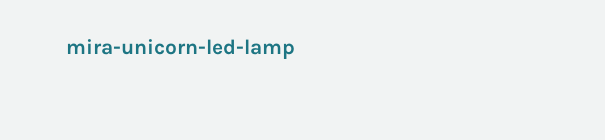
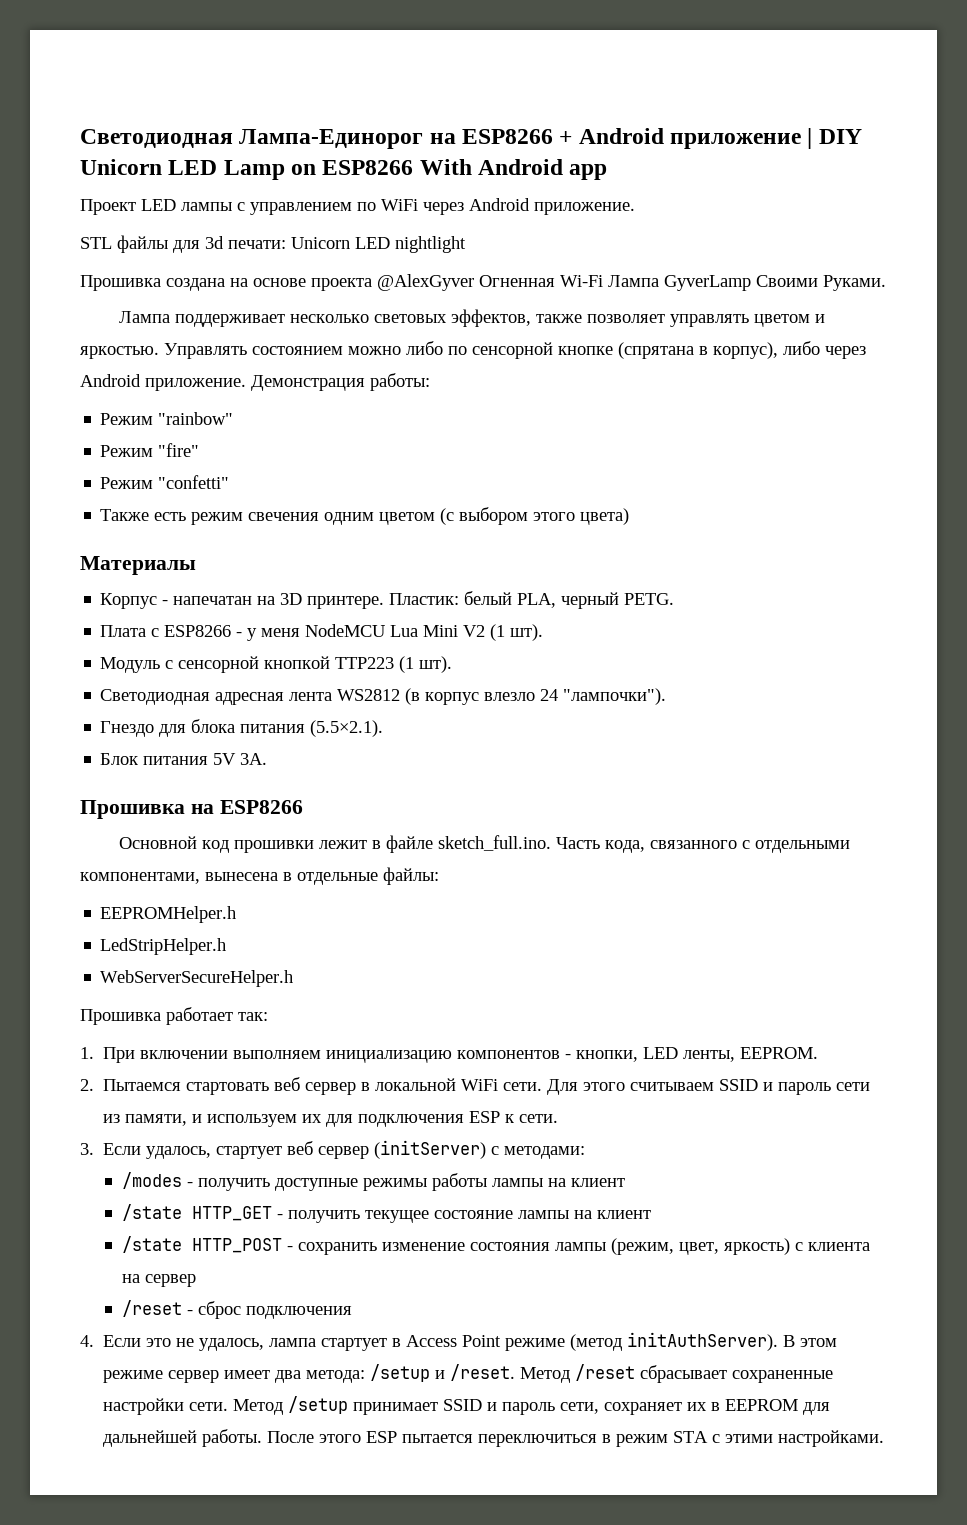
- mira-unicorn-led-lamp
+ Светодиодная Лампа-Единорог на ESP8266 + Android приложение | DIY Unicorn LED Lamp on ESP8266 With Android app
+ Проект LED лампы с управлением по WiFi через Android приложение.
+ STL файлы для 3d печати: Unicorn LED nightlight
+ Прошивка создана на основе проекта @AlexGyver Огненная Wi-Fi Лампа GyverLamp Своими Руками.
+ Лампа поддерживает несколько световых эффектов, также позволяет управлять цветом и яркостью. Управлять состоянием можно либо по сенсорной кнопке (спрятана в корпус), либо через Android приложение. Демонстрация работы:
+ Режим "rainbow"
+ Режим "fire"
+ Режим "confetti"
+ Также есть режим свечения одним цветом (с выбором этого цвета)
+ Материалы
+ Корпус - напечатан на 3D принтере. Пластик: белый PLA, черный PETG.
+ Плата c ESP8266 - у меня NodeMCU Lua Mini V2 (1 шт).
+ Модуль с сенсорной кнопкой TTP223 (1 шт).
+ Светодиодная адресная лента WS2812 (в корпус влезло 24 "лампочки").
+ Гнездо для блока питания (5.5×2.1).
+ Блок питания 5V 3A.
+ Прошивка на ESP8266
+ Основной код прошивки лежит в файле sketch_full.ino. Часть кода, связанного с отдельными компонентами, вынесена в отдельные файлы:
+ EEPROMHelper.h
+ LedStripHelper.h
+ WebServerSecureHelper.h
+ Прошивка работает так:
+ 1. При включении выполняем инициализацию компонентов - кнопки, LED ленты, EEPROM.
+ 2. Пытаемся стартовать веб сервер в локальной WiFi сети. Для этого считываем SSID и пароль сети из памяти, и используем их для подключения ESP к сети.
+ 3. Если удалось, стартует веб сервер (initServer) с методами:
+ /modes - получить доступные режимы работы лампы на клиент
+ /state HTTP_GET - получить текущее состояние лампы на клиент
+ /state HTTP_POST - сохранить изменение состояния лампы (режим, цвет, яркость) с клиента на сервер
+ /reset - сброс подключения
+ 4. Если это не удалось, лампа стартует в Access Point режиме (метод initAuthServer). В этом режиме сервер имеет два метода: /setup и /reset. Метод /reset сбрасывает сохраненные настройки сети. Метод /setup принимает SSID и пароль сети, сохраняет их в EEPROM для дальнейшей работы. После этого ESP пытается переключиться в режим STA с этими настройками.

